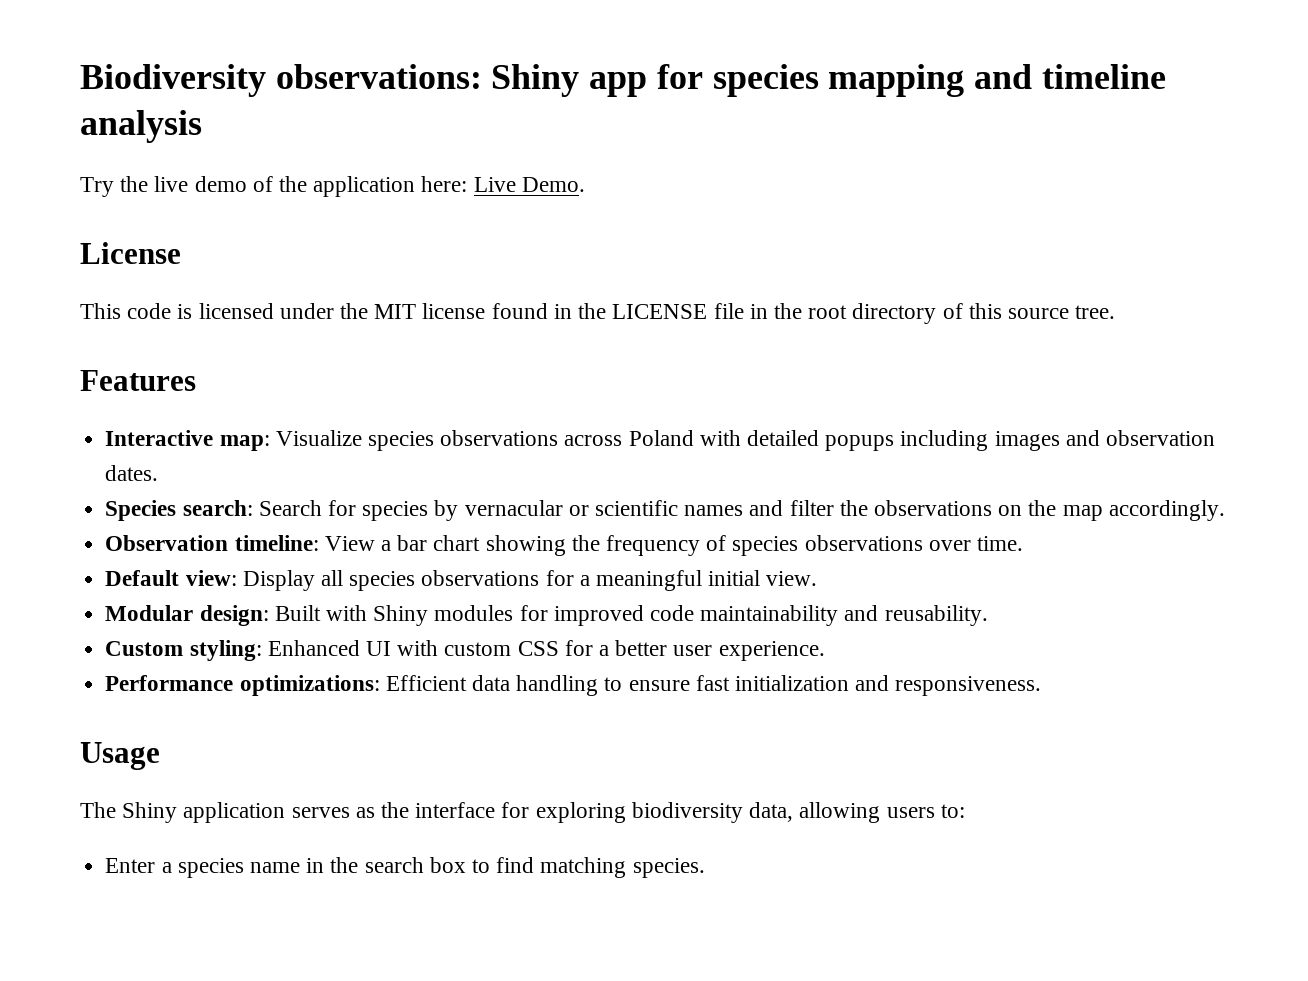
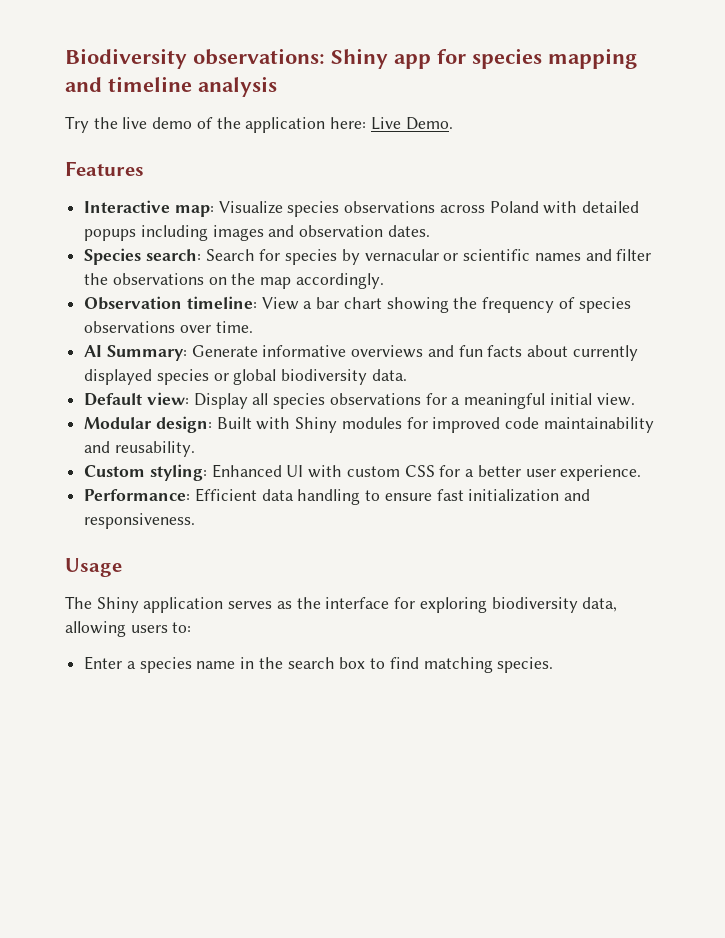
- License
- This code is licensed under the MIT license found in the LICENSE file in the root directory of this source tree.
+ AI Summary: Generate informative overviews and fun facts about currently displayed species or global biodiversity data.
- Performance optimizations: Efficient data handling to ensure fast initialization and responsiveness.
+ Performance: Efficient data handling to ensure fast initialization and responsiveness.

